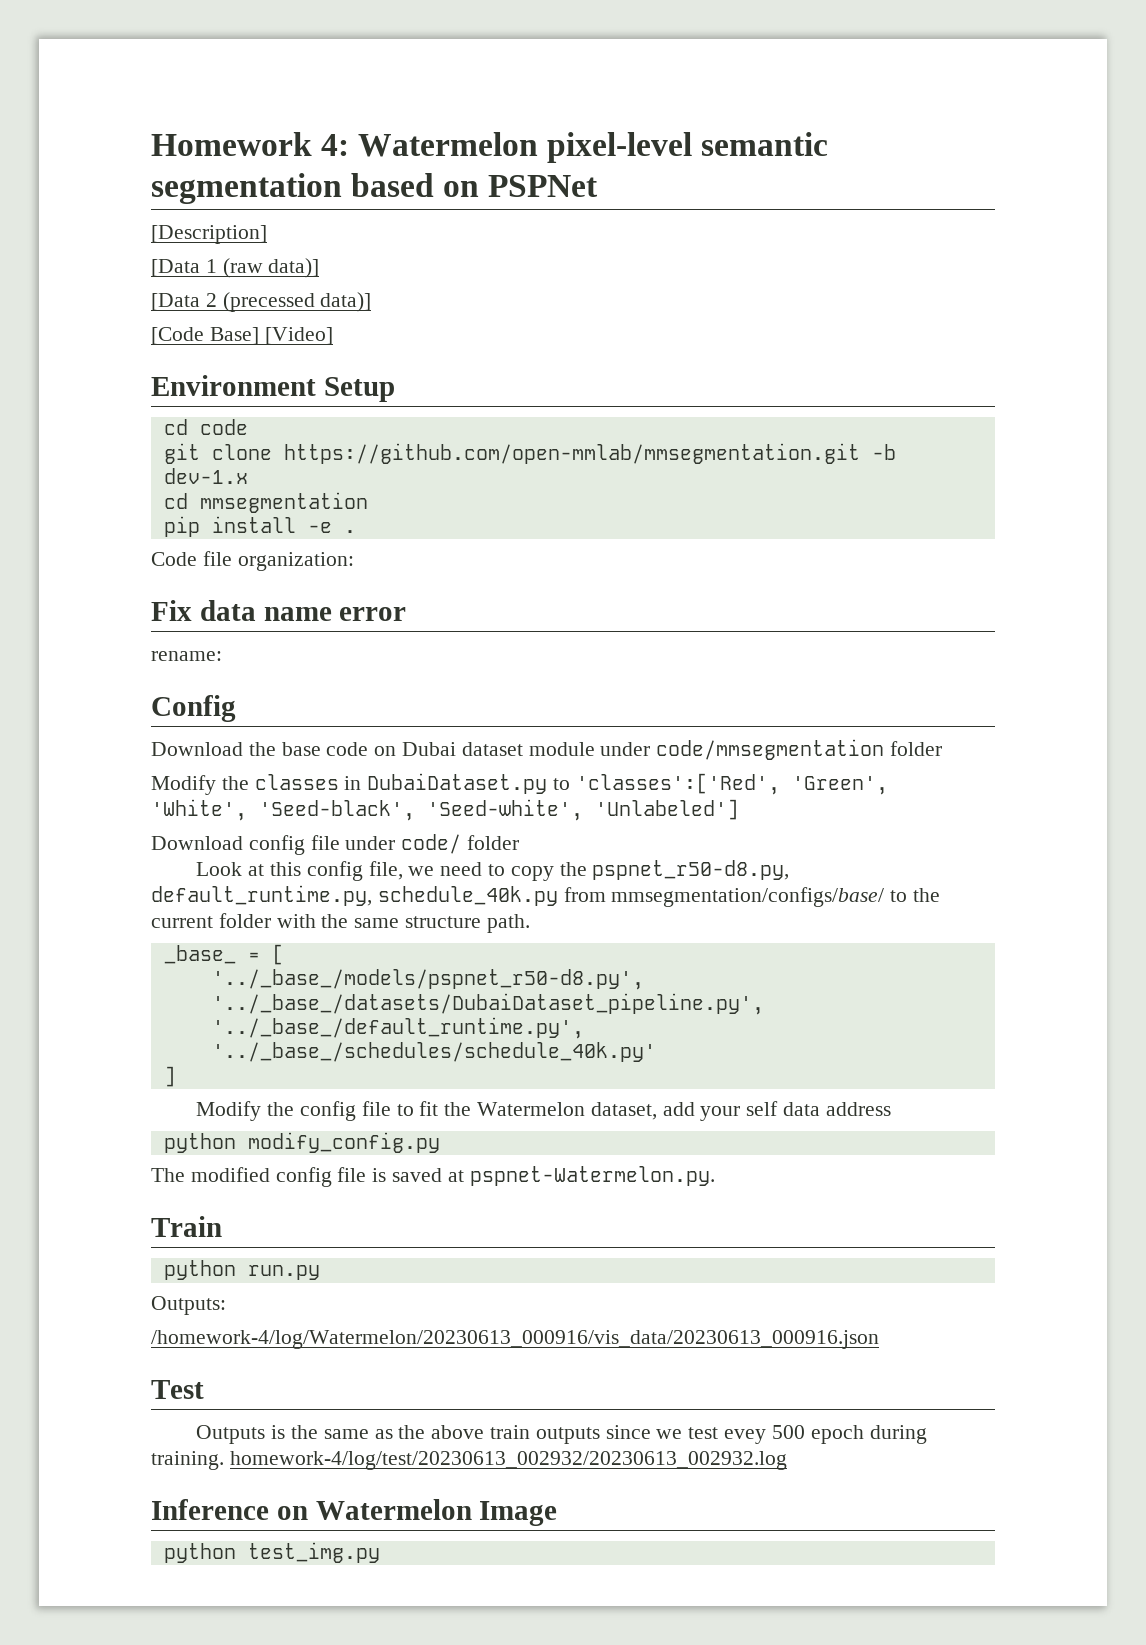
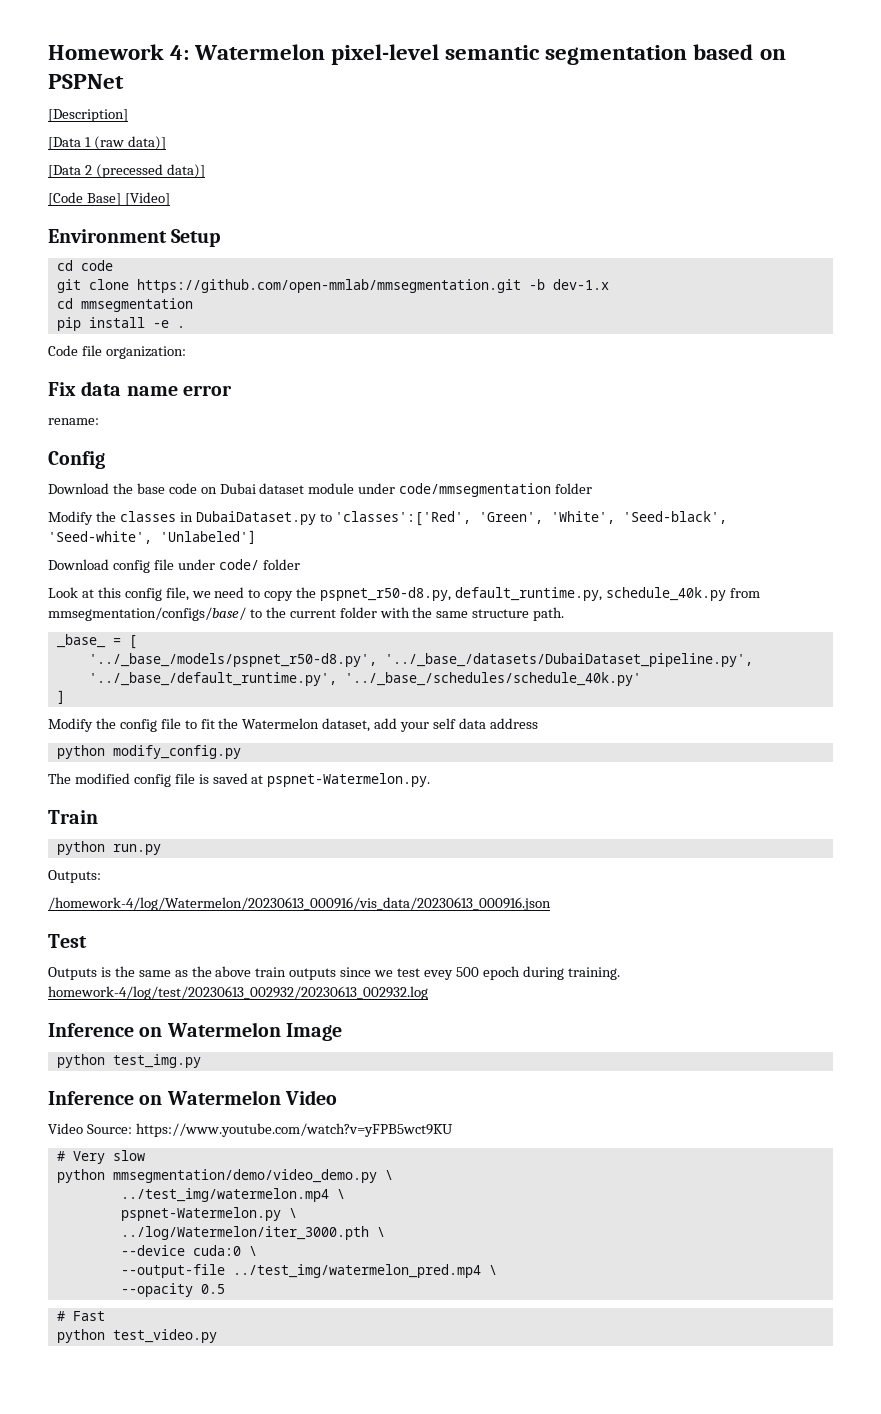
+ Inference on Watermelon Video
+ Video Source: https://www.youtube.com/watch?v=yFPB5wct9KU
+ # Very slow
+ python mmsegmentation/demo/video_demo.py \
+ ../test_img/watermelon.mp4 \
+ pspnet-Watermelon.py \
+ ../log/Watermelon/iter_3000.pth \
+ --device cuda:0 \
+ --output-file ../test_img/watermelon_pred.mp4 \
+ --opacity 0.5
+ # Fast
+ python test_video.py

